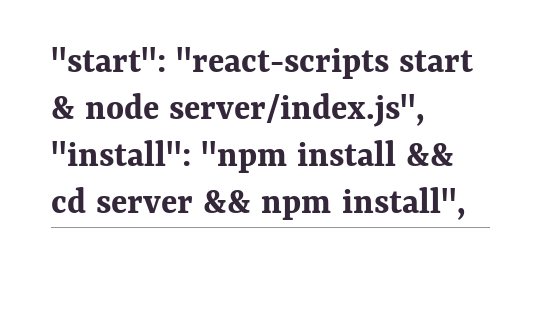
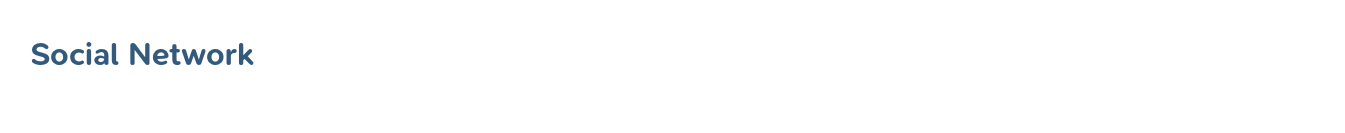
- "start": "react-scripts start & node server/index.js", "install": "npm install && cd server && npm install",
+ Social Network

